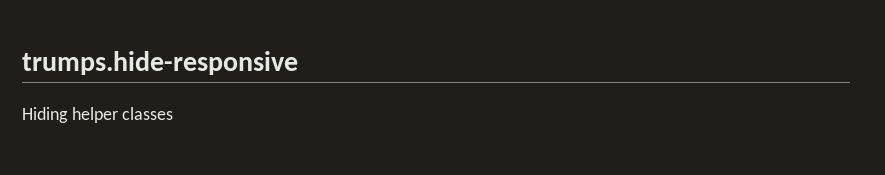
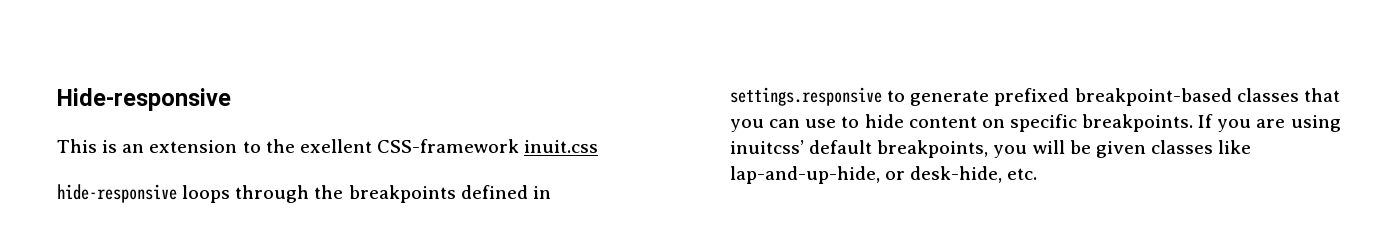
- trumps.hide-responsive
- Hiding helper classes
+ Hide-responsive
+ This is an extension to the exellent CSS-framework inuit.css
+ hide-responsive loops through the breakpoints defined in settings.responsive to generate prefixed breakpoint-based classes that you can use to hide content on specific breakpoints. If you are using inuitcss’ default breakpoints, you will be given classes like lap-and-up-hide, or desk-hide, etc.

